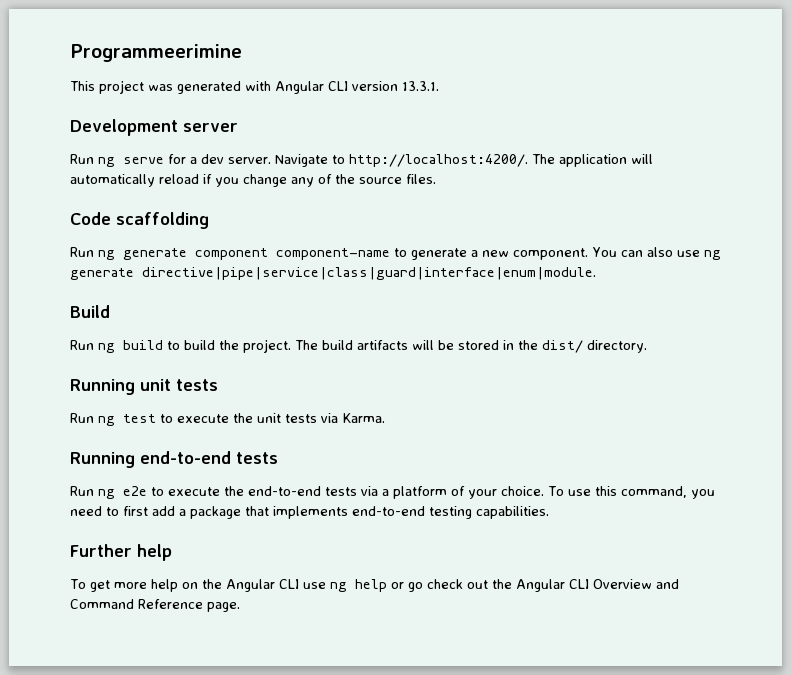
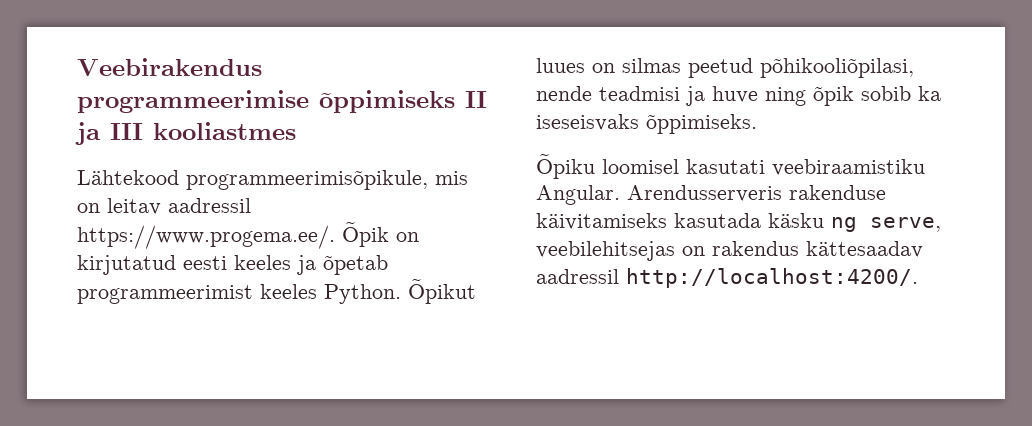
- Programmeerimine
- This project was generated with Angular CLI version 13.3.1.
- Development server
- Run ng serve for a dev server. Navigate to http://localhost:4200/. The application will automatically reload if you change any of the source files.
- Code scaffolding
- Run ng generate component component-name to generate a new component. You can also use ng generate directive|pipe|service|class|guard|interface|enum|module.
- Build
- Run ng build to build the project. The build artifacts will be stored in the dist/ directory.
- Running unit tests
- Run ng test to execute the unit tests via Karma.
- Running end-to-end tests
- Run ng e2e to execute the end-to-end tests via a platform of your choice. To use this command, you need to first add a package that implements end-to-end testing capabilities.
- Further help
- To get more help on the Angular CLI use ng help or go check out the Angular CLI Overview and Command Reference page.
+ Veebirakendus programmeerimise õppimiseks II ja III kooliastmes
+ Lähtekood programmeerimisõpikule, mis on leitav aadressil https://www.progema.ee/. Õpik on kirjutatud eesti keeles ja õpetab programmeerimist keeles Python. Õpikut luues on silmas peetud põhikooliõpilasi, nende teadmisi ja huve ning õpik sobib ka iseseisvaks õppimiseks.
+ Õpiku loomisel kasutati veebiraamistiku Angular. Arendusserveris rakenduse käivitamiseks kasutada käsku ng serve, veebilehitsejas on rakendus kättesaadav aadressil http://localhost:4200/.

